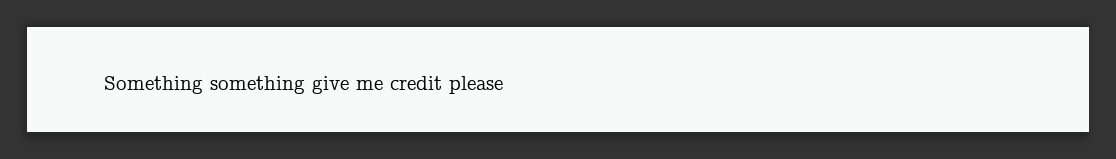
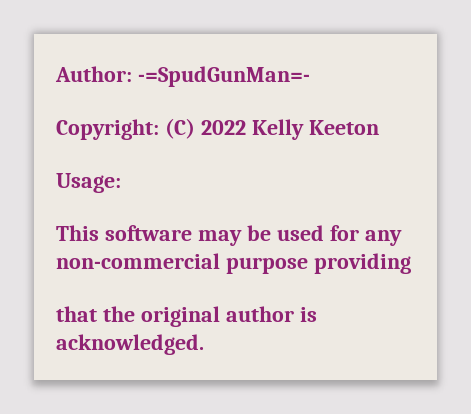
- Something something give me credit please
+ Author: -=SpudGunMan=-
+ Copyright: (C) 2022 Kelly Keeton
+ Usage:
+ This software may be used for any non-commercial purpose providing
+ that the original author is acknowledged.

